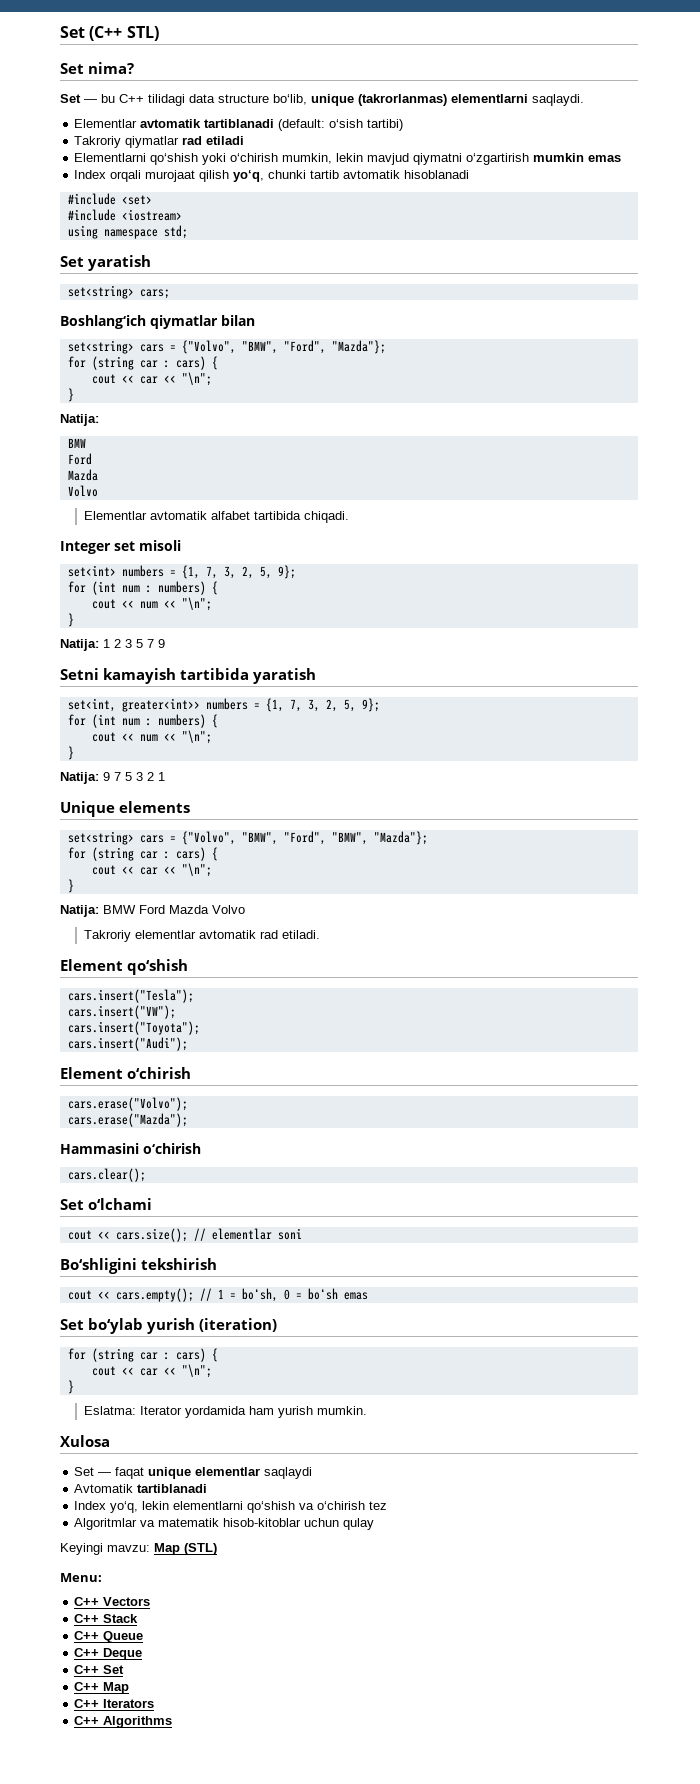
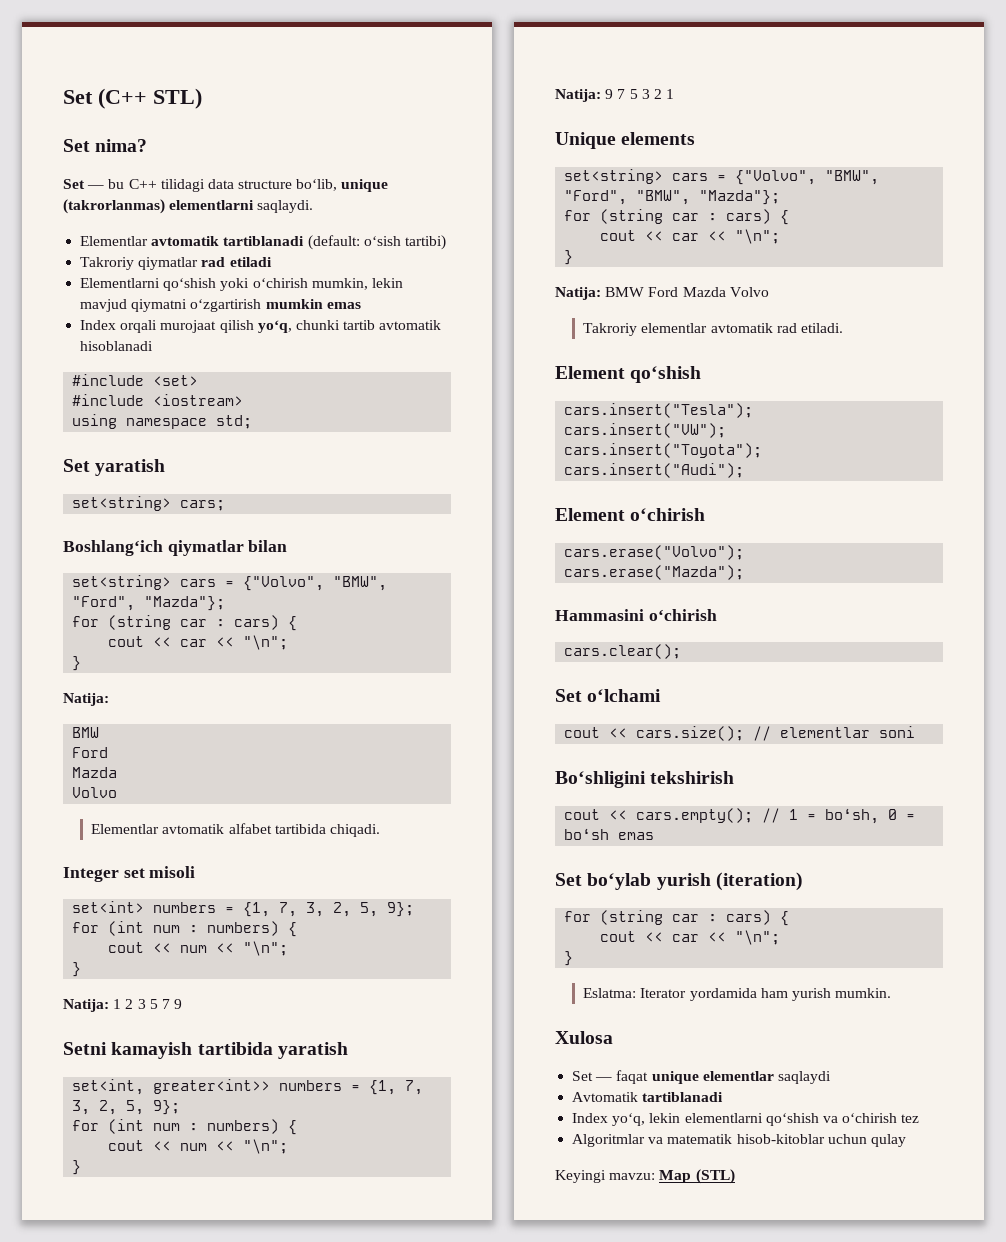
- Menu:
- C++ Vectors
- C++ Stack
- C++ Queue
- C++ Deque
- C++ Set
- C++ Map
- C++ Iterators
- C++ Algorithms

